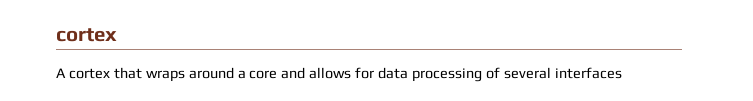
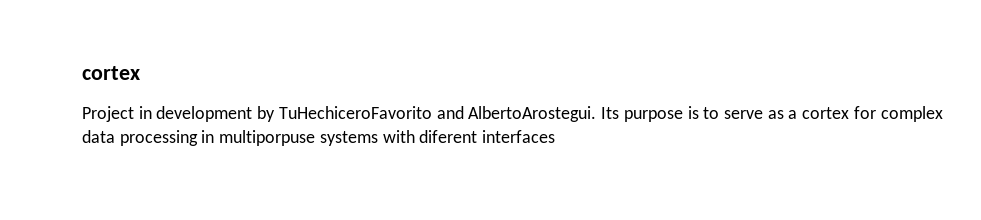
- A cortex that wraps around a core and allows for data processing of several interfaces
+ Project in development by TuHechiceroFavorito and AlbertoArostegui. Its purpose is to serve as a cortex for complex data processing in multiporpuse systems with diferent interfaces

